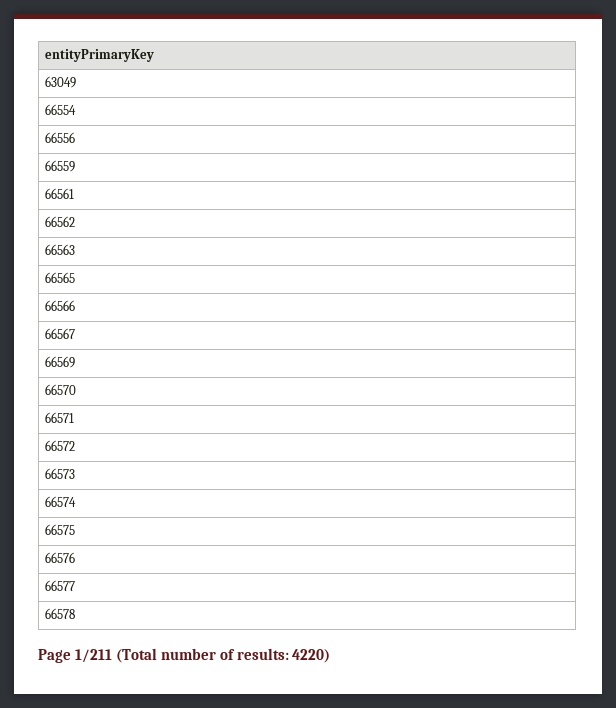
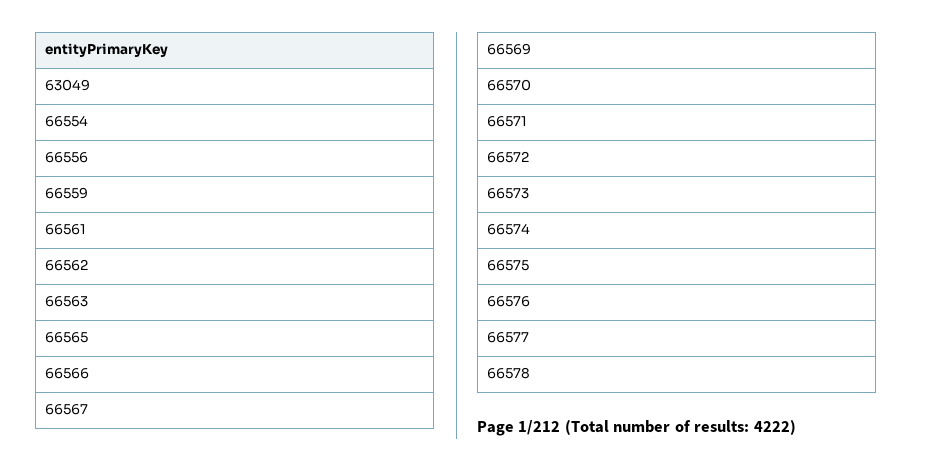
- Page 1/211 (Total number of results: 4220)
+ Page 1/212 (Total number of results: 4222)

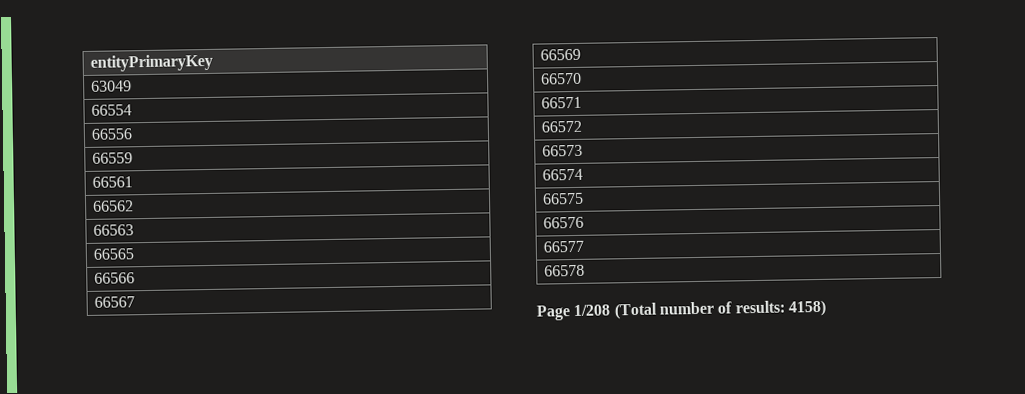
- Page 1/212 (Total number of results: 4222)
+ Page 1/208 (Total number of results: 4158)

